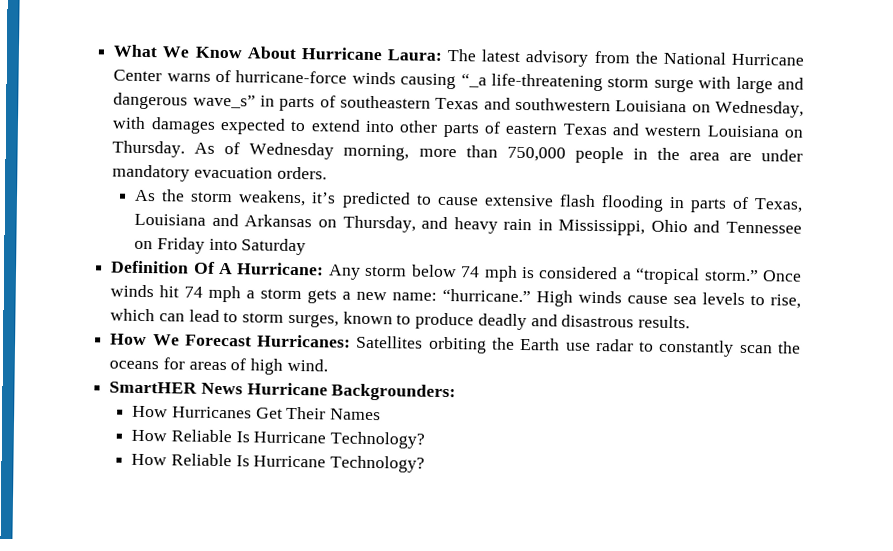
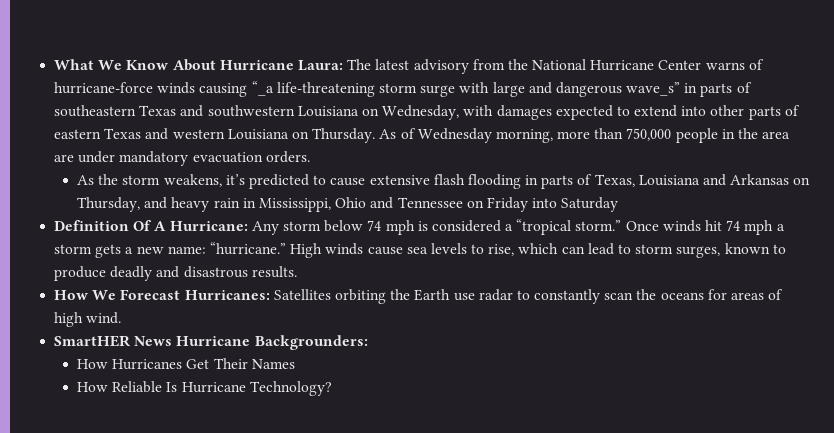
  How Hurricanes Get Their Names
- How Reliable Is Hurricane Technology?

